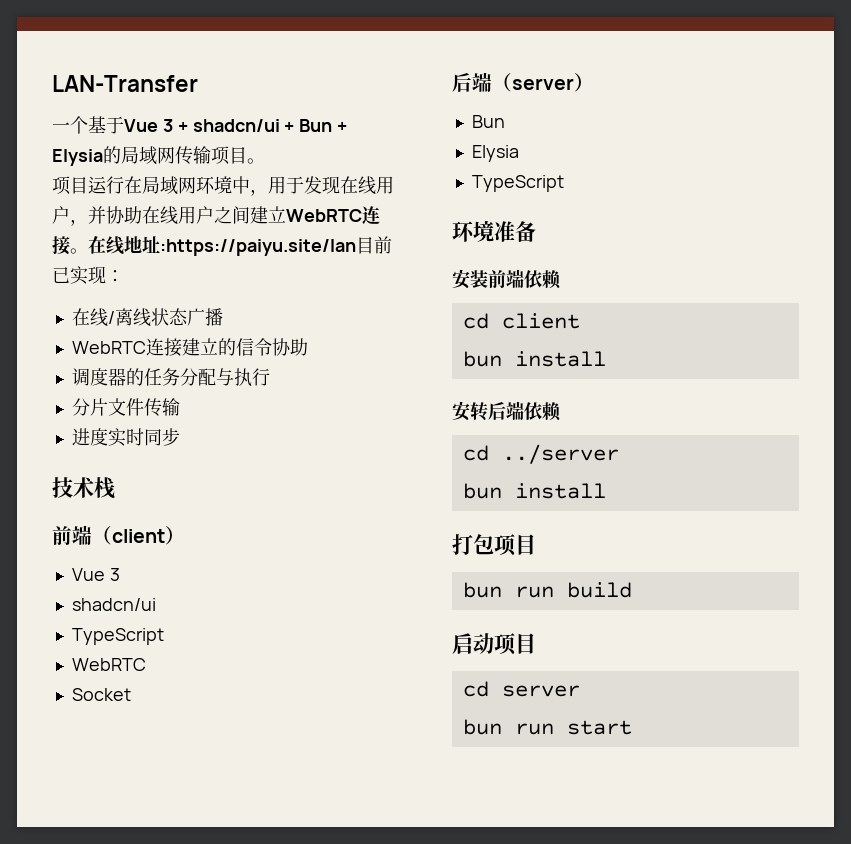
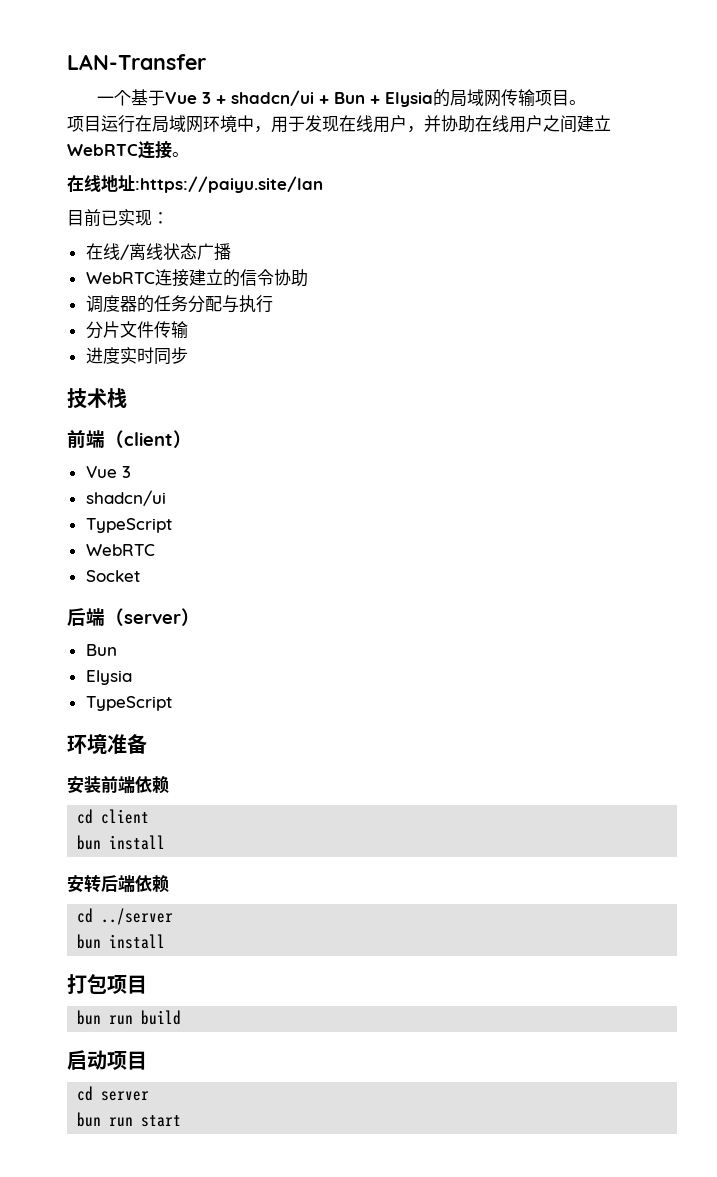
- 项目运行在局域网环境中，用于发现在线用户，并协助在线用户之间建立WebRTC连接。在线地址:https://paiyu.site/lan目前已实现：
+ 项目运行在局域网环境中，用于发现在线用户，并协助在线用户之间建立WebRTC连接。
+ 在线地址:https://paiyu.site/lan
+ 目前已实现：

